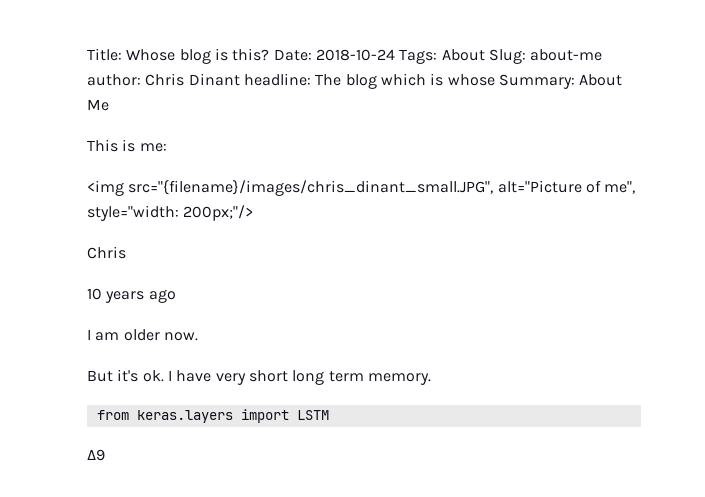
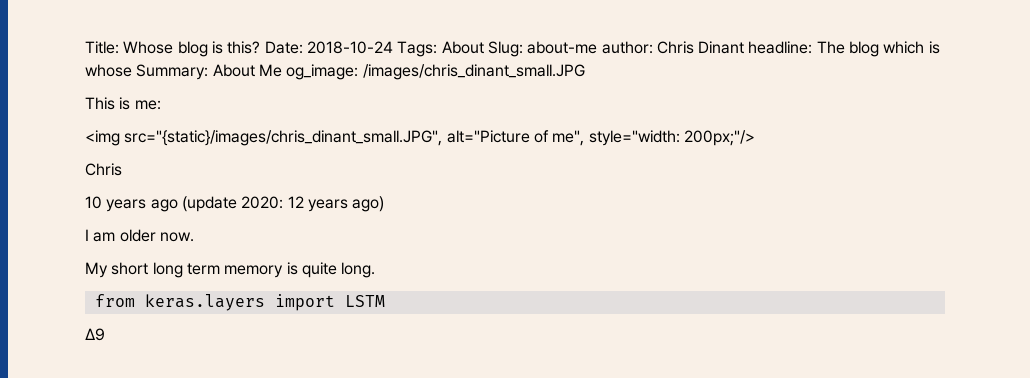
- Date: 2018-10-24 Tags: About Slug: about-me author: Chris Dinant headline: The blog which is whose Summary: About Me
+ Date: 2018-10-24 Tags: About Slug: about-me author: Chris Dinant headline: The blog which is whose Summary: About Me og_image: /images/chris_dinant_small.JPG
- <img src="{filename}/images/chris_dinant_small.JPG", alt="Picture of me", style="width: 200px;"/>
+ <img src="{static}/images/chris_dinant_small.JPG", alt="Picture of me", style="width: 200px;"/>
- 10 years ago
+ 10 years ago (update 2020: 12 years ago)
- But it's ok. I have very short long term memory.
+ My short long term memory is quite long.

